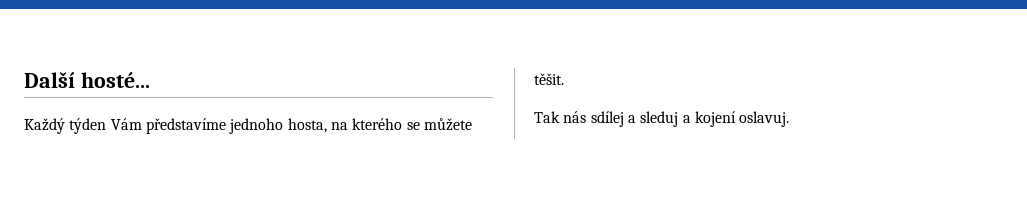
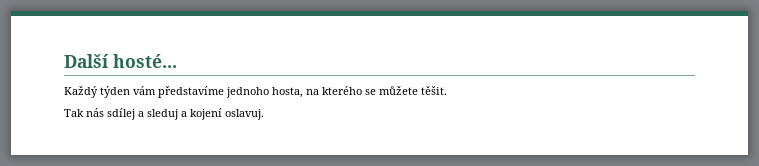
- Každý týden Vám představíme jednoho hosta, na kterého se můžete těšit.
+ Každý týden vám představíme jednoho hosta, na kterého se můžete těšit.

